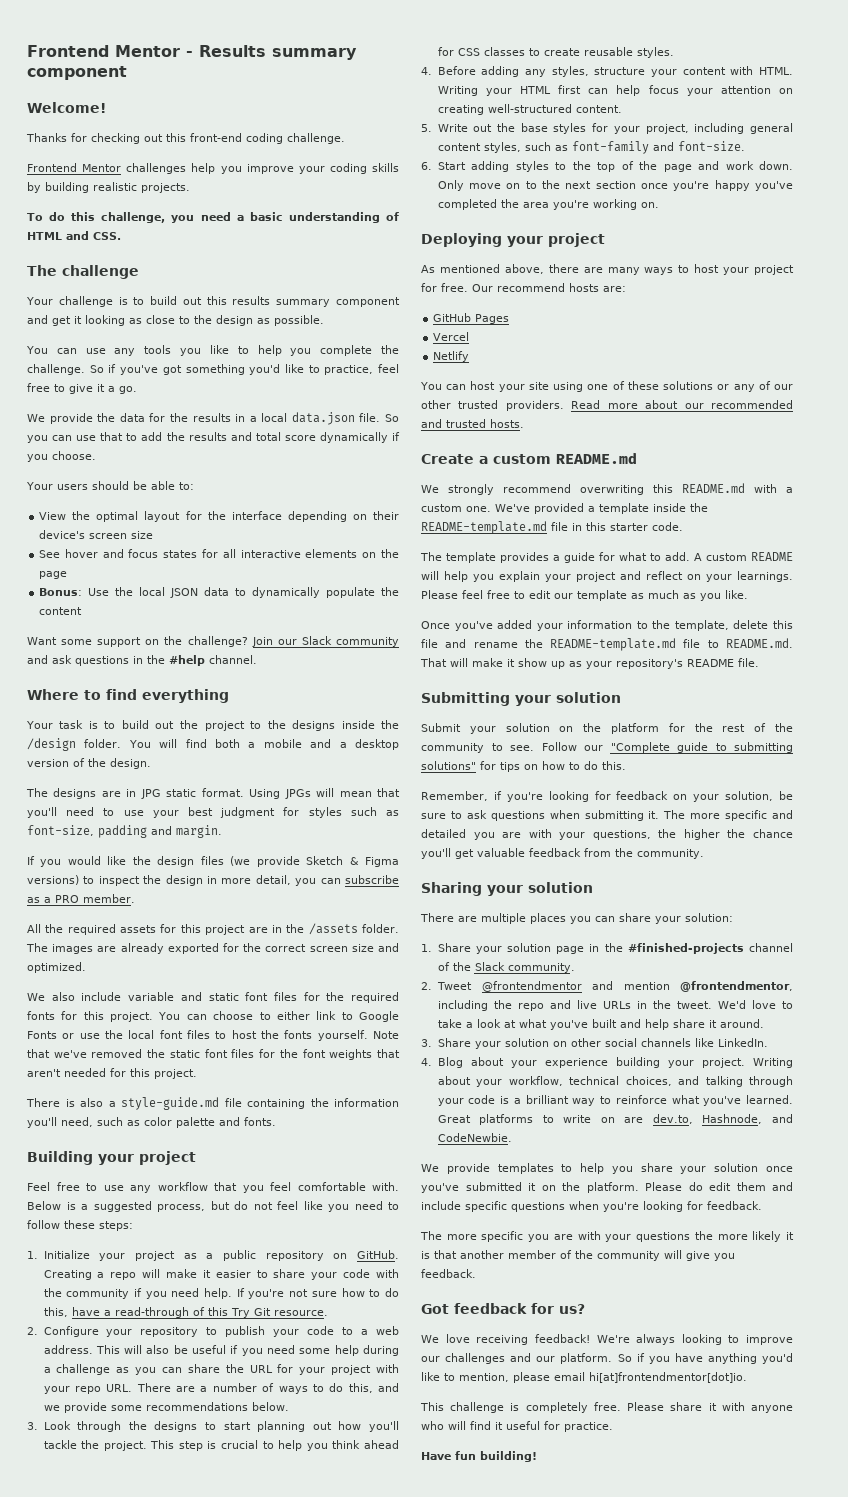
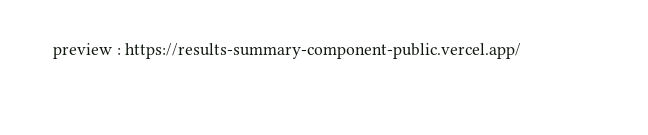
- Frontend Mentor - Results summary component
- Welcome!
- Thanks for checking out this front-end coding challenge.
- Frontend Mentor challenges help you improve your coding skills by building realistic projects.
- To do this challenge, you need a basic understanding of HTML and CSS.
- The challenge
- Your challenge is to build out this results summary component and get it looking as close to the design as possible.
- You can use any tools you like to help you complete the challenge. So if you've got something you'd like to practice, feel free to give it a go.
- We provide the data for the results in a local data.json file. So you can use that to add the results and total score dynamically if you choose.
- Your users should be able to:
- View the optimal layout for the interface depending on their device's screen size
- See hover and focus states for all interactive elements on the page
- Bonus: Use the local JSON data to dynamically populate the content
- Want some support on the challenge? Join our Slack community and ask questions in the #help channel.
- Where to find everything
- Your task is to build out the project to the designs inside the /design folder. You will find both a mobile and a desktop version of the design.
- The designs are in JPG static format. Using JPGs will mean that you'll need to use your best judgment for styles such as font-size, padding and margin.
- If you would like the design files (we provide Sketch & Figma versions) to inspect the design in more detail, you can subscribe as a PRO member.
- All the required assets for this project are in the /assets folder. The images are already exported for the correct screen size and optimized.
- We also include variable and static font files for the required fonts for this project. You can choose to either link to Google Fonts or use the local font files to host the fonts yourself. Note that we've removed the static font files for the font weights that aren't needed for this project.
- There is also a style-guide.md file containing the information you'll need, such as color palette and fonts.
- Building your project
- Feel free to use any workflow that you feel comfortable with. Below is a suggested process, but do not feel like you need to follow these steps:
- 1. Initialize your project as a public repository on GitHub. Creating a repo will make it easier to share your code with the community if you need help. If you're not sure how to do this, have a read-through of this Try Git resource.
- 2. Configure your repository to publish your code to a web address. This will also be useful if you need some help during a challenge as you can share the URL for your project with your repo URL. There are a number of ways to do this, and we provide some recommendations below.
- 3. Look through the designs to start planning out how you'll tackle the project. This step is crucial to help you think ahead for CSS classes to create reusable styles.
- 4. Before adding any styles, structure your content with HTML. Writing your HTML first can help focus your attention on creating well-structured content.
- 5. Write out the base styles for your project, including general content styles, such as font-family and font-size.
- 6. Start adding styles to the top of the page and work down. Only move on to the next section once you're happy you've completed the area you're working on.
- Deploying your project
- As mentioned above, there are many ways to host your project for free. Our recommend hosts are:
- GitHub Pages
- Vercel
- Netlify
- You can host your site using one of these solutions or any of our other trusted providers. Read more about our recommended and trusted hosts.
- Create a custom README.md
- We strongly recommend overwriting this README.md with a custom one. We've provided a template inside the README-template.md file in this starter code.
- The template provides a guide for what to add. A custom README will help you explain your project and reflect on your learnings. Please feel free to edit our template as much as you like.
- Once you've added your information to the template, delete this file and rename the README-template.md file to README.md. That will make it show up as your repository's README file.
- Submitting your solution
- Submit your solution on the platform for the rest of the community to see. Follow our "Complete guide to submitting solutions" for tips on how to do this.
- Remember, if you're looking for feedback on your solution, be sure to ask questions when submitting it. The more specific and detailed you are with your questions, the higher the chance you'll get valuable feedback from the community.
- Sharing your solution
- There are multiple places you can share your solution:
- 1. Share your solution page in the #finished-projects channel of the Slack community.
- 2. Tweet @frontendmentor and mention @frontendmentor, including the repo and live URLs in the tweet. We'd love to take a look at what you've built and help share it around.
- 3. Share your solution on other social channels like LinkedIn.
- 4. Blog about your experience building your project. Writing about your workflow, technical choices, and talking through your code is a brilliant way to reinforce what you've learned. Great platforms to write on are dev.to, Hashnode, and CodeNewbie.
- We provide templates to help you share your solution once you've submitted it on the platform. Please do edit them and include specific questions when you're looking for feedback.
- The more specific you are with your questions the more likely it is that another member of the community will give you feedback.
- Got feedback for us?
- We love receiving feedback! We're always looking to improve our challenges and our platform. So if you have anything you'd like to mention, please email hi[at]frontendmentor[dot]io.
- This challenge is completely free. Please share it with anyone who will find it useful for practice.
- Have fun building!
+ preview : https://results-summary-component-public.vercel.app/

